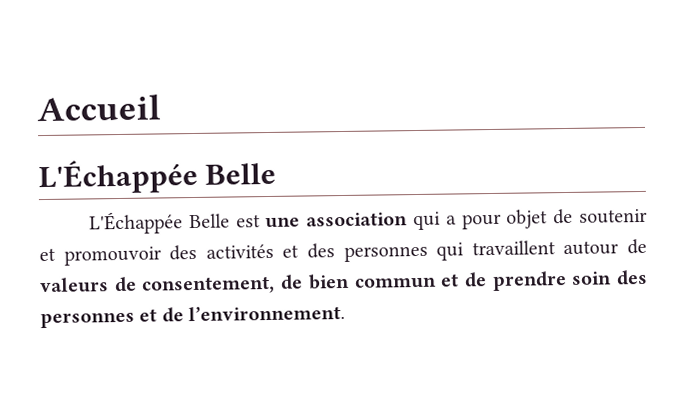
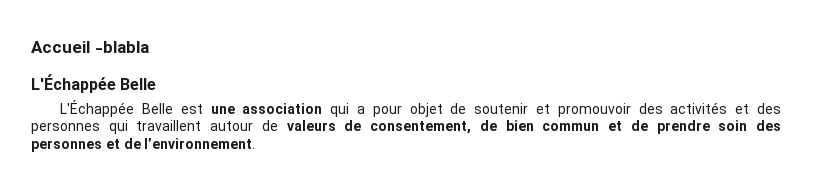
- Accueil
+ Accueil -blabla

